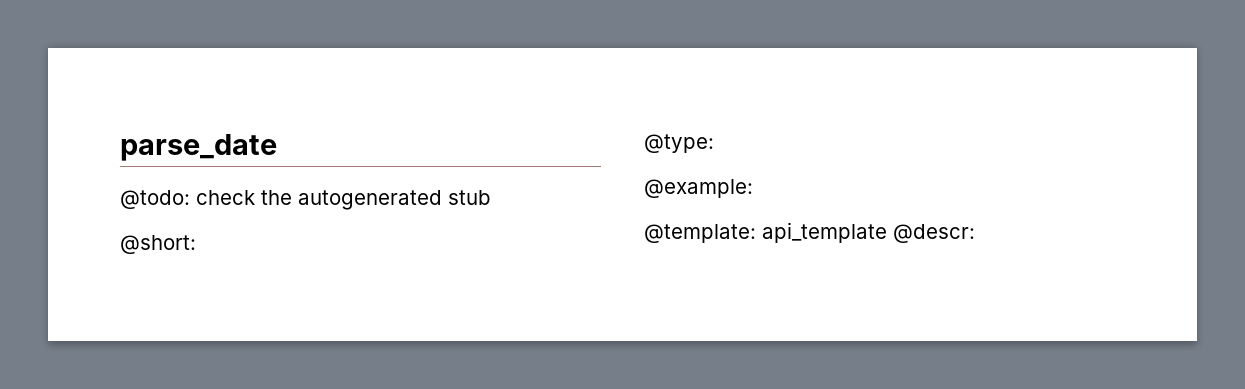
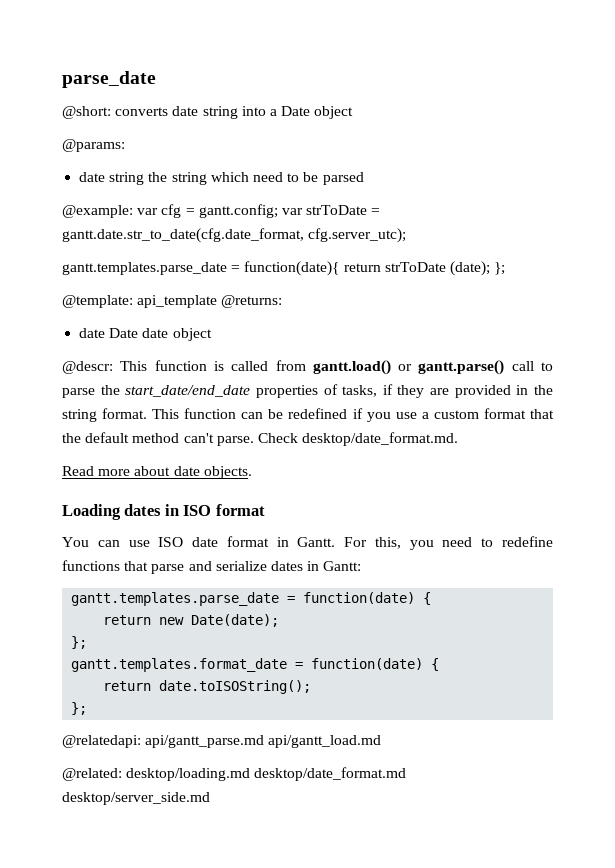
- @todo: check the autogenerated stub
- @short:
- @type:
- @example:
- @template: api_template @descr:
+ @short: converts date string into a Date object
+ @params:
+ date string the string which need to be parsed
+ @example: var cfg = gantt.config; var strToDate = gantt.date.str_to_date(cfg.date_format, cfg.server_utc);
+ gantt.templates.parse_date = function(date){ return strToDate (date); };
+ @template: api_template @returns:
+ date Date date object
+ @descr: This function is called from gantt.load() or gantt.parse() call to parse the start_date/end_date properties of tasks, if they are provided in the string format. This function can be redefined if you use a custom format that the default method can't parse. Check desktop/date_format.md.
+ Read more about date objects.
+ Loading dates in ISO format
+ You can use ISO date format in Gantt. For this, you need to redefine functions that parse and serialize dates in Gantt:
+ gantt.templates.parse_date = function(date) {
+ return new Date(date);
+ };
+ gantt.templates.format_date = function(date) {
+ return date.toISOString();
+ };
+ @relatedapi: api/gantt_parse.md api/gantt_load.md
+ @related: desktop/loading.md desktop/date_format.md desktop/server_side.md

